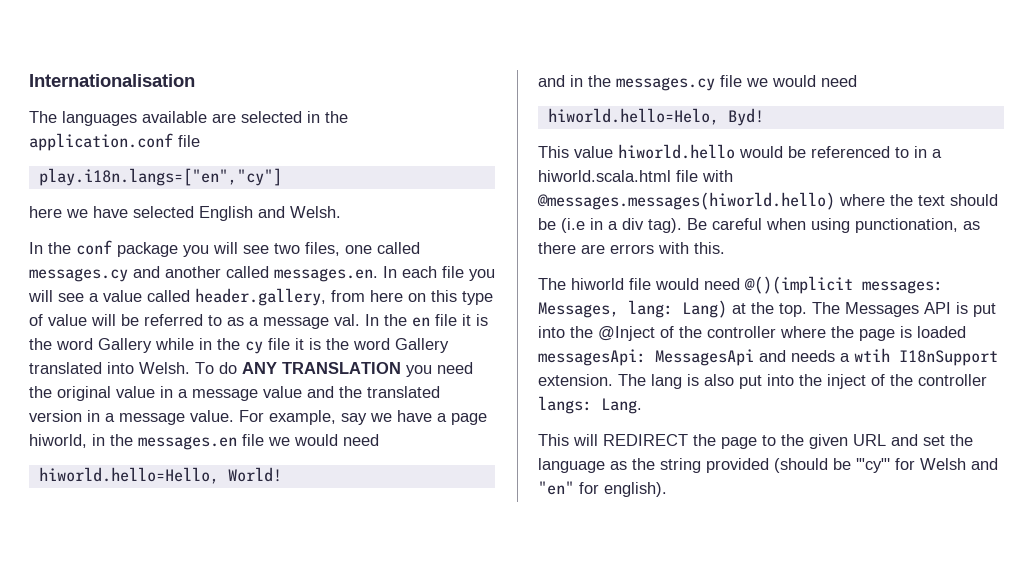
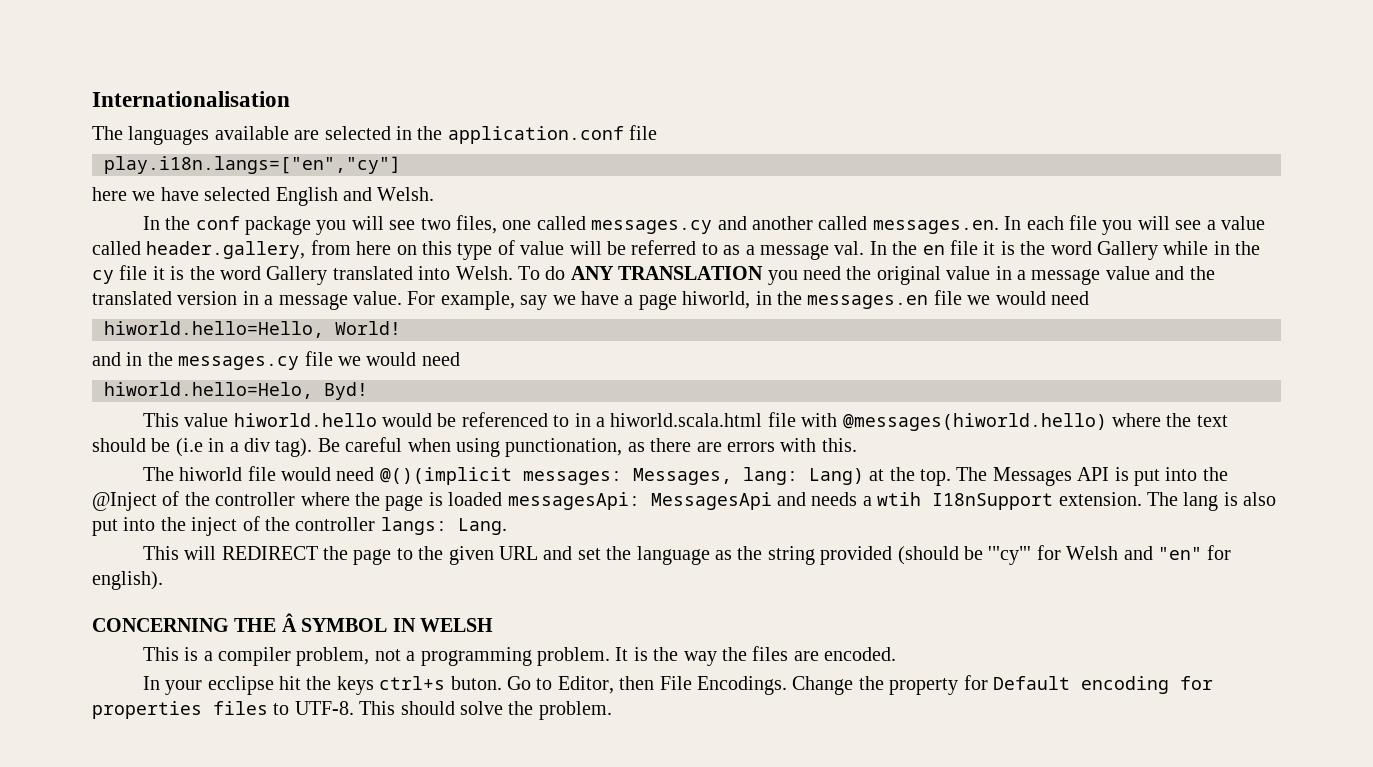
- This value hiworld.hello would be referenced to in a hiworld.scala.html file with @messages.messages(hiworld.hello) where the text should be (i.e in a div tag).
+ This value hiworld.hello would be referenced to in a hiworld.scala.html file with @messages(hiworld.hello) where the text should be (i.e in a div tag).
+ CONCERNING THE Â SYMBOL IN WELSH
+ This is a compiler problem, not a programming problem. It is the way the files are encoded.
+ In your ecclipse hit the keys ctrl+s buton. Go to Editor, then File Encodings. Change the property for Default encoding for properties files to UTF-8. This should solve the problem.

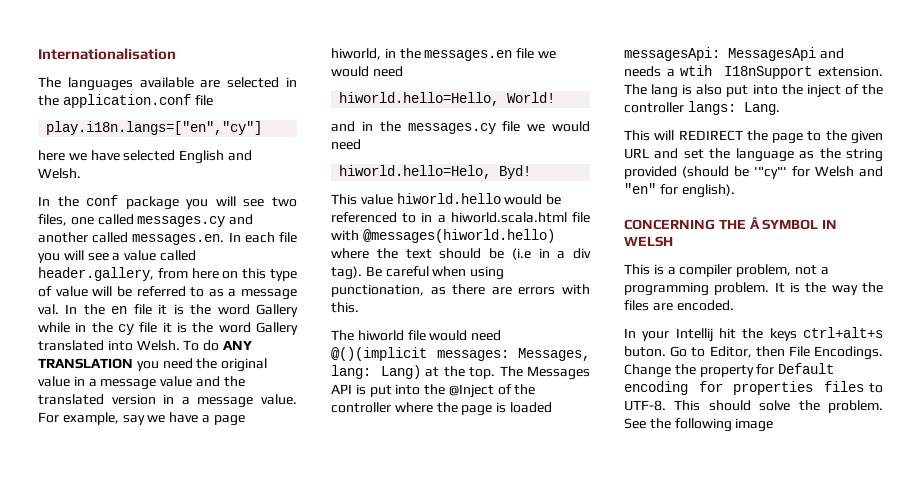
- In your ecclipse hit the keys ctrl+s buton.
+ In your Intellij hit the keys ctrl+alt+s buton.
+ See the following image

